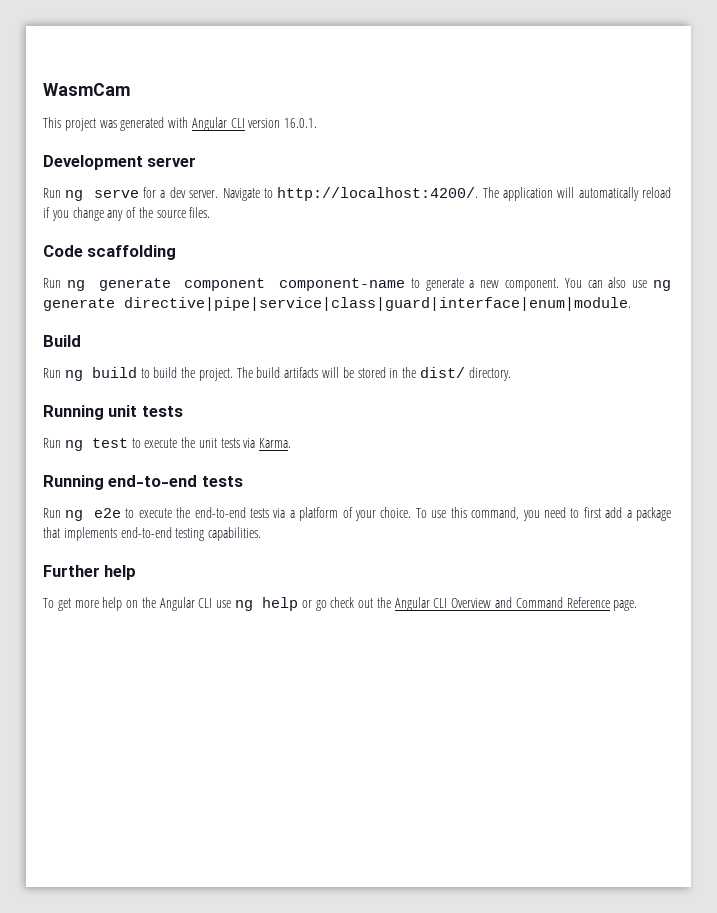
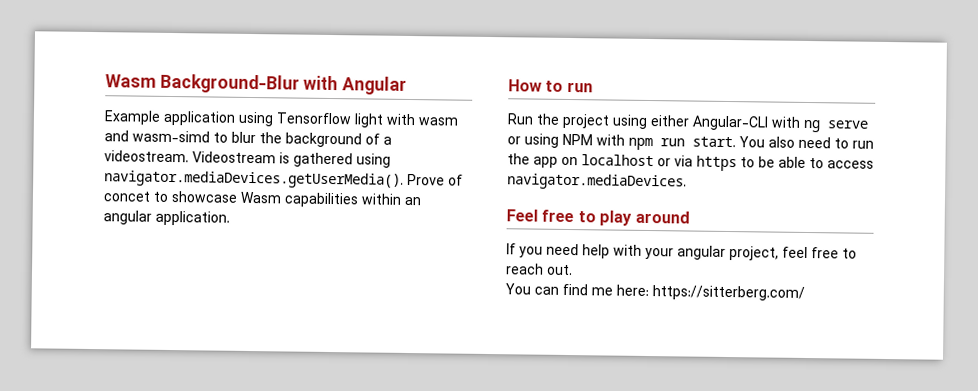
- WasmCam
- This project was generated with Angular CLI version 16.0.1.
- Development server
- Run ng serve for a dev server. Navigate to http://localhost:4200/. The application will automatically reload if you change any of the source files.
- Code scaffolding
- Run ng generate component component-name to generate a new component. You can also use ng generate directive|pipe|service|class|guard|interface|enum|module.
- Build
- Run ng build to build the project. The build artifacts will be stored in the dist/ directory.
- Running unit tests
- Run ng test to execute the unit tests via Karma.
- Running end-to-end tests
- Run ng e2e to execute the end-to-end tests via a platform of your choice. To use this command, you need to first add a package that implements end-to-end testing capabilities.
- Further help
- To get more help on the Angular CLI use ng help or go check out the Angular CLI Overview and Command Reference page.
+ Wasm Background-Blur with Angular
+ Example application using Tensorflow light with wasm and wasm-simd to blur the background of a videostream. Videostream is gathered using navigator.mediaDevices.getUserMedia(). Prove of concet to showcase Wasm capabilities within an angular application.
+ How to run
+ Run the project using either Angular-CLI with ng serve or using NPM with npm run start. You also need to run the app on localhost or via https to be able to access navigator.mediaDevices.
+ Feel free to play around
+ If you need help with your angular project, feel free to reach out.
+ You can find me here: https://sitterberg.com/

